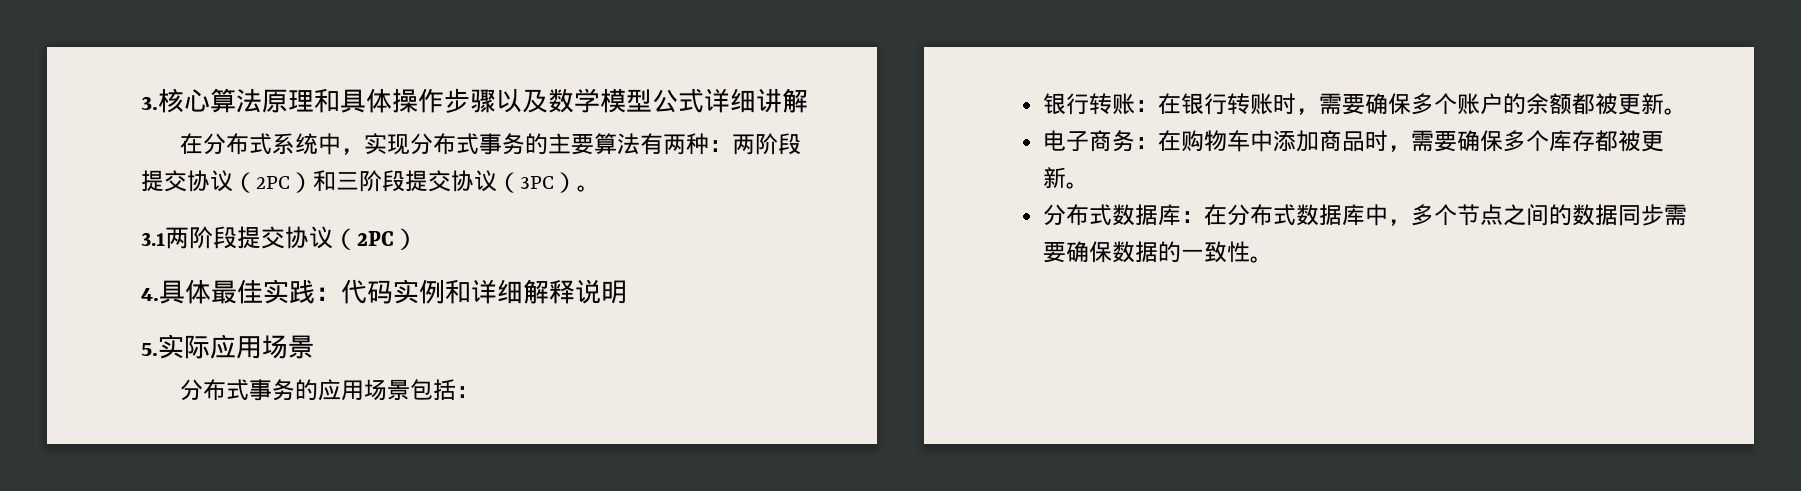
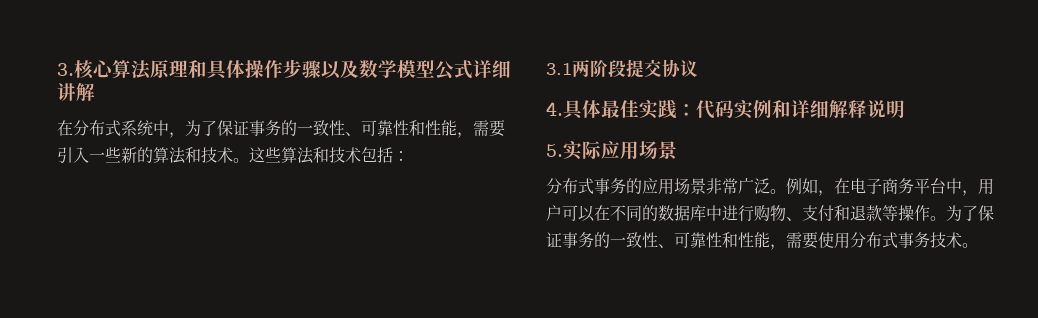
- 在分布式系统中，实现分布式事务的主要算法有两种：两阶段提交协议（2PC）和三阶段提交协议（3PC）。
+ 在分布式系统中，为了保证事务的一致性、可靠性和性能，需要引入一些新的算法和技术。这些算法和技术包括：
- 3.1两阶段提交协议（2PC）
+ 3.1两阶段提交协议
- 分布式事务的应用场景包括：
- 银行转账：在银行转账时，需要确保多个账户的余额都被更新。
- 电子商务：在购物车中添加商品时，需要确保多个库存都被更新。
- 分布式数据库：在分布式数据库中，多个节点之间的数据同步需要确保数据的一致性。
+ 分布式事务的应用场景非常广泛。例如，在电子商务平台中，用户可以在不同的数据库中进行购物、支付和退款等操作。为了保证事务的一致性、可靠性和性能，需要使用分布式事务技术。

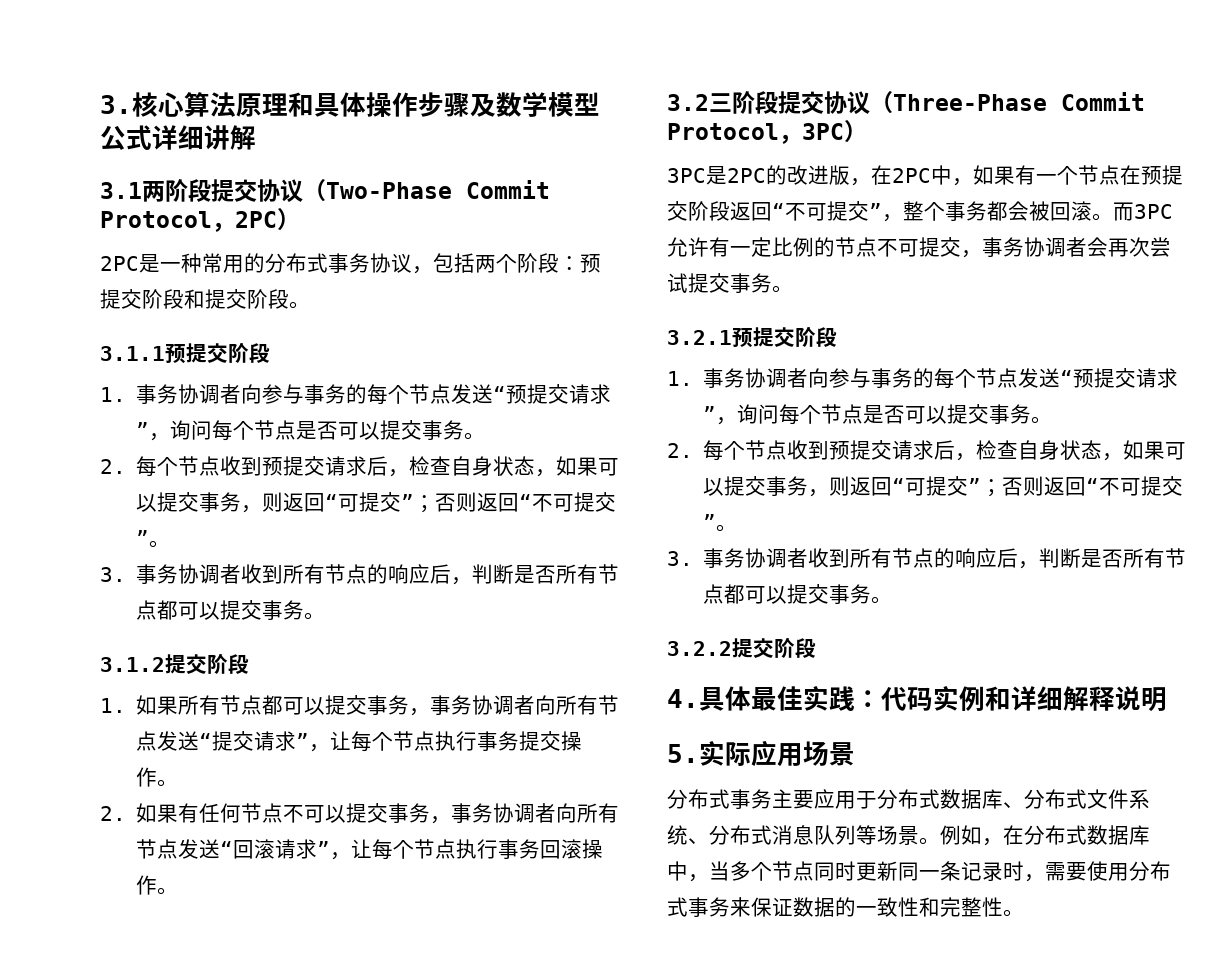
- 3.核心算法原理和具体操作步骤以及数学模型公式详细讲解
+ 3.核心算法原理和具体操作步骤及数学模型公式详细讲解
- 在分布式系统中，为了保证事务的一致性、可靠性和性能，需要引入一些新的算法和技术。这些算法和技术包括：
- 3.1两阶段提交协议
+ 3.1两阶段提交协议（Two-Phase Commit Protocol，2PC）
+ 2PC是一种常用的分布式事务协议，包括两个阶段：预提交阶段和提交阶段。
+ 3.1.1预提交阶段
+ 1.事务协调者向参与事务的每个节点发送“预提交请求”，询问每个节点是否可以提交事务。
+ 2.每个节点收到预提交请求后，检查自身状态，如果可以提交事务，则返回“可提交”；否则返回“不可提交”。
+ 3.事务协调者收到所有节点的响应后，判断是否所有节点都可以提交事务。
+ 3.1.2提交阶段
+ 1.如果所有节点都可以提交事务，事务协调者向所有节点发送“提交请求”，让每个节点执行事务提交操作。
+ 2.如果有任何节点不可以提交事务，事务协调者向所有节点发送“回滚请求”，让每个节点执行事务回滚操作。
+ 3.2三阶段提交协议（Three-Phase Commit Protocol，3PC）
+ 3PC是2PC的改进版，在2PC中，如果有一个节点在预提交阶段返回“不可提交”，整个事务都会被回滚。而3PC允许有一定比例的节点不可提交，事务协调者会再次尝试提交事务。
+ 3.2.1预提交阶段
+ 1.事务协调者向参与事务的每个节点发送“预提交请求”，询问每个节点是否可以提交事务。
+ 2.每个节点收到预提交请求后，检查自身状态，如果可以提交事务，则返回“可提交”；否则返回“不可提交”。
+ 3.事务协调者收到所有节点的响应后，判断是否所有节点都可以提交事务。
+ 3.2.2提交阶段
- 分布式事务的应用场景非常广泛。例如，在电子商务平台中，用户可以在不同的数据库中进行购物、支付和退款等操作。为了保证事务的一致性、可靠性和性能，需要使用分布式事务技术。
+ 分布式事务主要应用于分布式数据库、分布式文件系统、分布式消息队列等场景。例如，在分布式数据库中，当多个节点同时更新同一条记录时，需要使用分布式事务来保证数据的一致性和完整性。

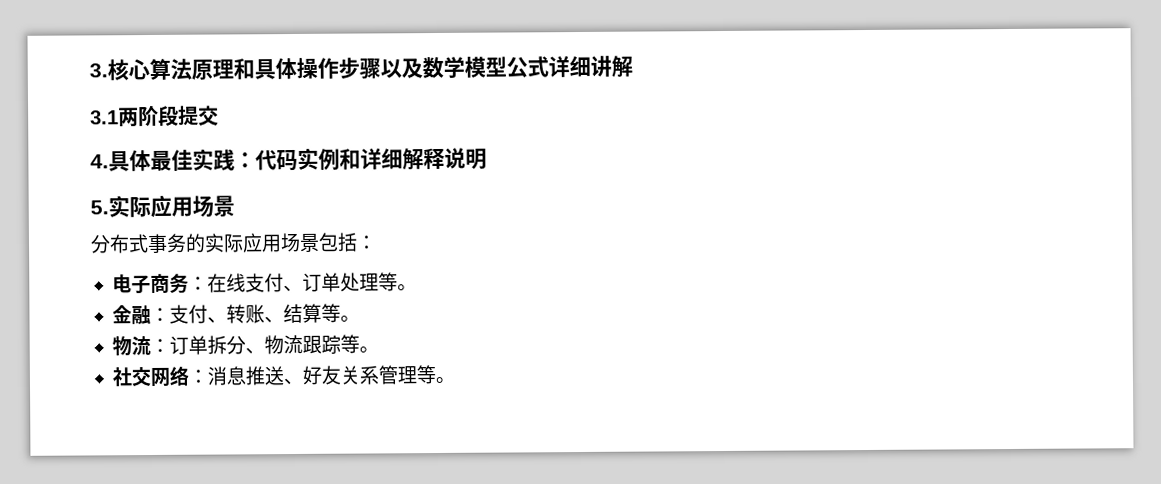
- 3.核心算法原理和具体操作步骤及数学模型公式详细讲解
+ 3.核心算法原理和具体操作步骤以及数学模型公式详细讲解
- 3.1两阶段提交协议（Two-Phase Commit Protocol，2PC）
- 2PC是一种常用的分布式事务协议，包括两个阶段：预提交阶段和提交阶段。
- 3.1.1预提交阶段
- 1.事务协调者向参与事务的每个节点发送“预提交请求”，询问每个节点是否可以提交事务。
- 2.每个节点收到预提交请求后，检查自身状态，如果可以提交事务，则返回“可提交”；否则返回“不可提交”。
- 3.事务协调者收到所有节点的响应后，判断是否所有节点都可以提交事务。
- 3.1.2提交阶段
- 1.如果所有节点都可以提交事务，事务协调者向所有节点发送“提交请求”，让每个节点执行事务提交操作。
- 2.如果有任何节点不可以提交事务，事务协调者向所有节点发送“回滚请求”，让每个节点执行事务回滚操作。
- 3.2三阶段提交协议（Three-Phase Commit Protocol，3PC）
- 3PC是2PC的改进版，在2PC中，如果有一个节点在预提交阶段返回“不可提交”，整个事务都会被回滚。而3PC允许有一定比例的节点不可提交，事务协调者会再次尝试提交事务。
- 3.2.1预提交阶段
- 1.事务协调者向参与事务的每个节点发送“预提交请求”，询问每个节点是否可以提交事务。
- 2.每个节点收到预提交请求后，检查自身状态，如果可以提交事务，则返回“可提交”；否则返回“不可提交”。
- 3.事务协调者收到所有节点的响应后，判断是否所有节点都可以提交事务。
- 3.2.2提交阶段
+ 3.1两阶段提交
- 分布式事务主要应用于分布式数据库、分布式文件系统、分布式消息队列等场景。例如，在分布式数据库中，当多个节点同时更新同一条记录时，需要使用分布式事务来保证数据的一致性和完整性。
+ 分布式事务的实际应用场景包括：
+ 电子商务：在线支付、订单处理等。
+ 金融：支付、转账、结算等。
+ 物流：订单拆分、物流跟踪等。
+ 社交网络：消息推送、好友关系管理等。

